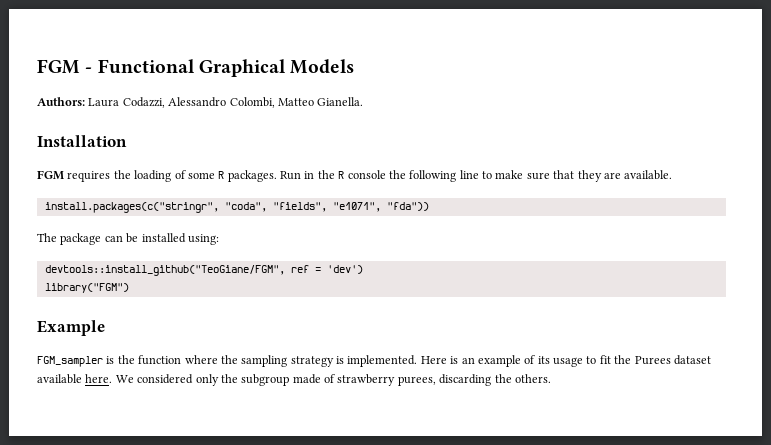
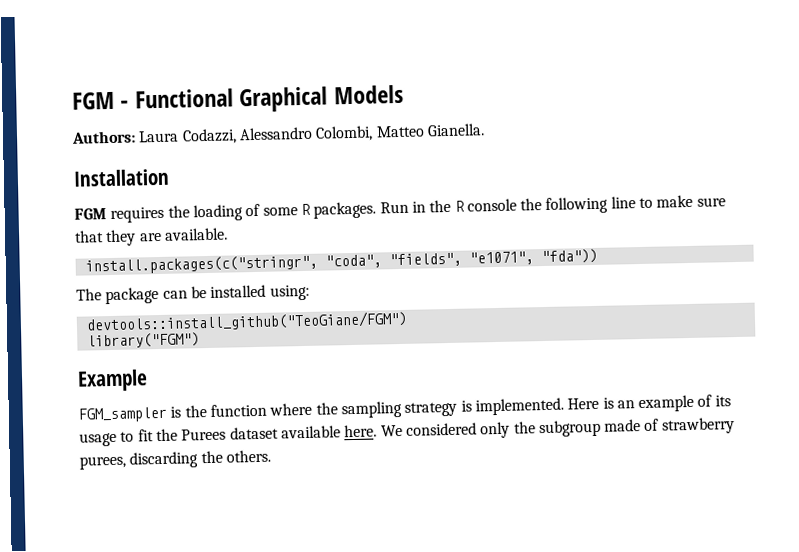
- devtools::install_github("TeoGiane/FGM", ref = 'dev')
+ devtools::install_github("TeoGiane/FGM")

